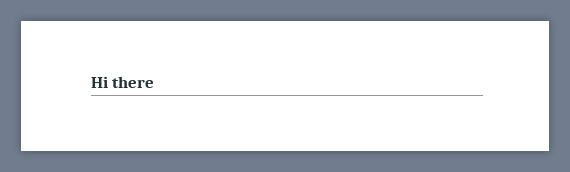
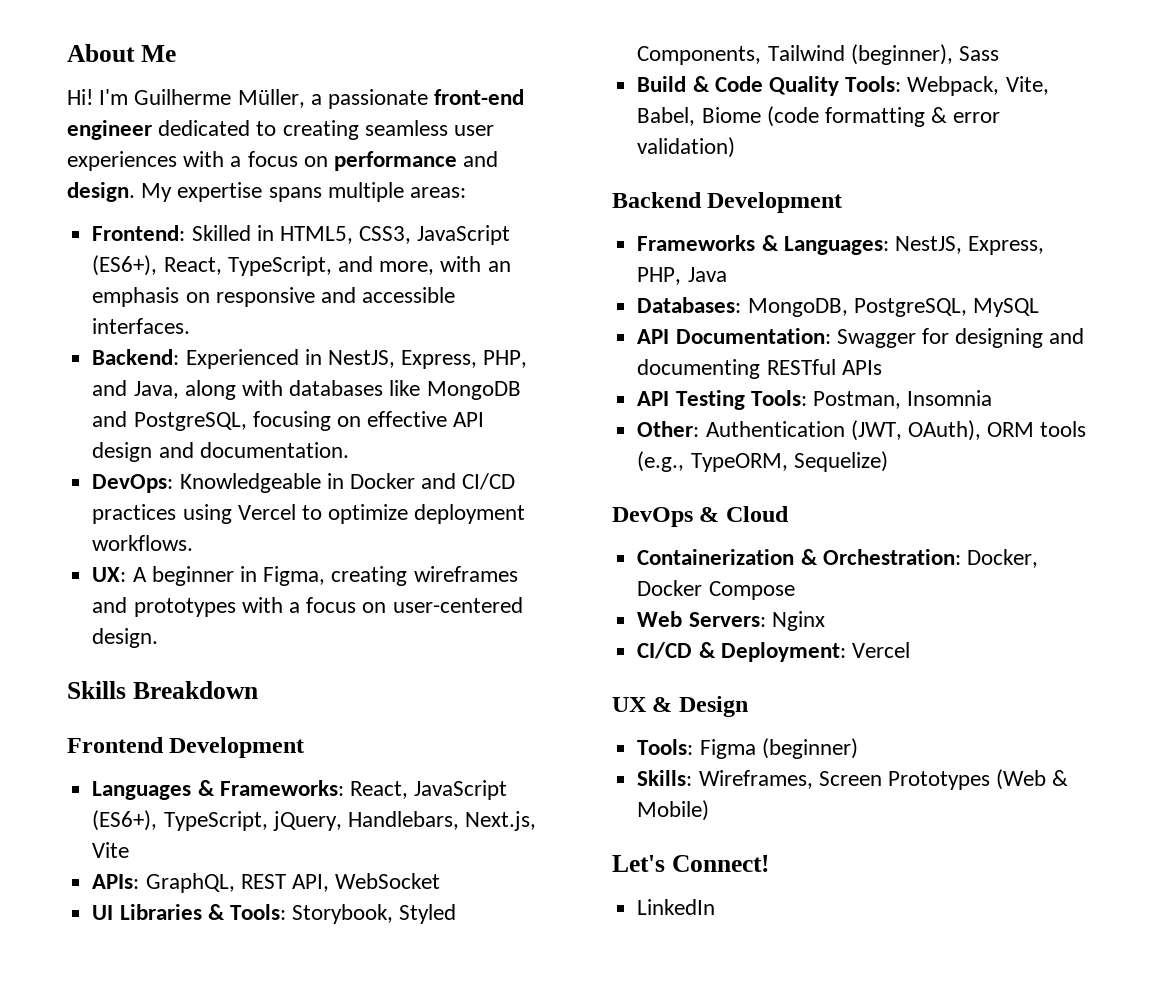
- Hi there
+ About Me
+ Hi! I'm Guilherme Müller, a passionate front-end engineer dedicated to creating seamless user experiences with a focus on performance and design. My expertise spans multiple areas:
+ Frontend: Skilled in HTML5, CSS3, JavaScript (ES6+), React, TypeScript, and more, with an emphasis on responsive and accessible interfaces.
+ Backend: Experienced in NestJS, Express, PHP, and Java, along with databases like MongoDB and PostgreSQL, focusing on effective API design and documentation.
+ DevOps: Knowledgeable in Docker and CI/CD practices using Vercel to optimize deployment workflows.
+ UX: A beginner in Figma, creating wireframes and prototypes with a focus on user-centered design.
+ Skills Breakdown
+ Frontend Development
+ Languages & Frameworks: React, JavaScript (ES6+), TypeScript, jQuery, Handlebars, Next.js, Vite
+ APIs: GraphQL, REST API, WebSocket
+ UI Libraries & Tools: Storybook, Styled Components, Tailwind (beginner), Sass
+ Build & Code Quality Tools: Webpack, Vite, Babel, Biome (code formatting & error validation)
+ Backend Development
+ Frameworks & Languages: NestJS, Express, PHP, Java
+ Databases: MongoDB, PostgreSQL, MySQL
+ API Documentation: Swagger for designing and documenting RESTful APIs
+ API Testing Tools: Postman, Insomnia
+ Other: Authentication (JWT, OAuth), ORM tools (e.g., TypeORM, Sequelize)
+ DevOps & Cloud
+ Containerization & Orchestration: Docker, Docker Compose
+ Web Servers: Nginx
+ CI/CD & Deployment: Vercel
+ UX & Design
+ Tools: Figma (beginner)
+ Skills: Wireframes, Screen Prototypes (Web & Mobile)
+ Let's Connect!
+ LinkedIn

